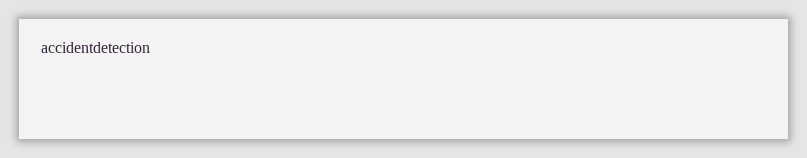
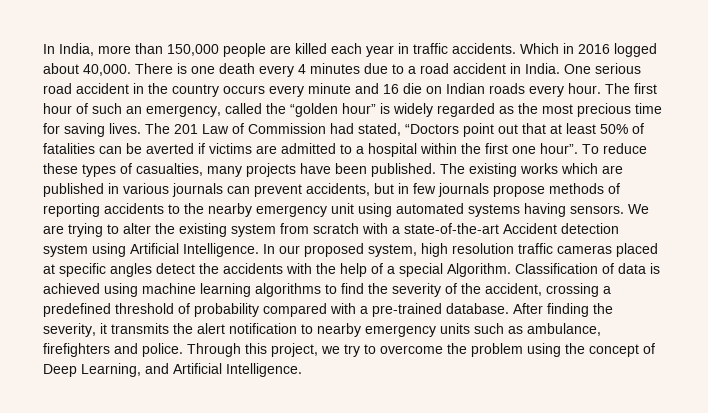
- accidentdetection
+ In India, more than 150,000 people are killed each year in traffic accidents. Which in 2016 logged about 40,000. There is one death every 4 minutes due to a road accident in India. One serious road accident in the country occurs every minute and 16 die on Indian roads every hour. The first hour of such an emergency, called the “golden hour” is widely regarded as the most precious time for saving lives. The 201 Law of Commission had stated, “Doctors point out that at least 50% of fatalities can be averted if victims are admitted to a hospital within the first one hour”. To reduce these types of casualties, many projects have been published. The existing works which are published in various journals can prevent accidents, but in few journals propose methods of reporting accidents to the nearby emergency unit using automated systems having sensors. We are trying to alter the existing system from scratch with a state-of-the-art Accident detection system using Artificial Intelligence. In our proposed system, high resolution traffic cameras placed at specific angles detect the accidents with the help of a special Algorithm. Classification of data is achieved using machine learning algorithms to find the severity of the accident, crossing a predefined threshold of probability compared with a pre-trained database. After finding the severity, it transmits the alert notification to nearby emergency units such as ambulance, firefighters and police. Through this project, we try to overcome the problem using the concept of Deep Learning, and Artificial Intelligence.

